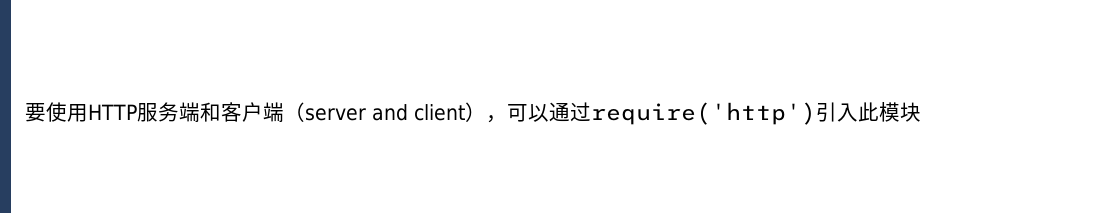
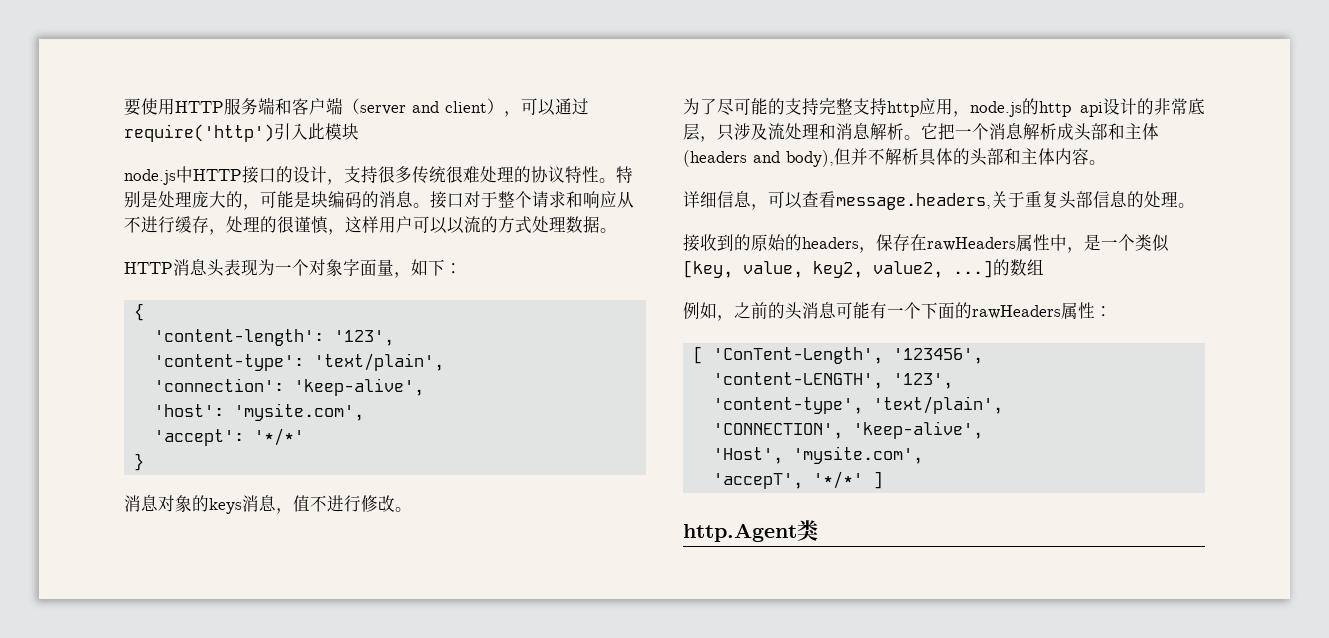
+ node.js中HTTP接口的设计，支持很多传统很难处理的协议特性。特别是处理庞大的，可能是块编码的消息。接口对于整个请求和响应从不进行缓存，处理的很谨慎，这样用户可以以流的方式处理数据。
+ HTTP消息头表现为一个对象字面量，如下：
+ {
+ 'content-length': '123',
+ 'content-type': 'text/plain',
+ 'connection': 'keep-alive',
+ 'host': 'mysite.com',
+ 'accept': '*/*'
+ }
+ 消息对象的keys消息，值不进行修改。
+ 为了尽可能的支持完整支持http应用，node.js的http api设计的非常底层，只涉及流处理和消息解析。它把一个消息解析成头部和主体(headers and body),但并不解析具体的头部和主体内容。
+ 详细信息，可以查看message.headers,关于重复头部信息的处理。
+ 接收到的原始的headers，保存在rawHeaders属性中，是一个类似[key, value, key2, value2, ...]的数组
+ 例如，之前的头消息可能有一个下面的rawHeaders属性：
+ [ 'ConTent-Length', '123456',
+ 'content-LENGTH', '123',
+ 'content-type', 'text/plain',
+ 'CONNECTION', 'keep-alive',
+ 'Host', 'mysite.com',
+ 'accepT', '*/*' ]
+ http.Agent类

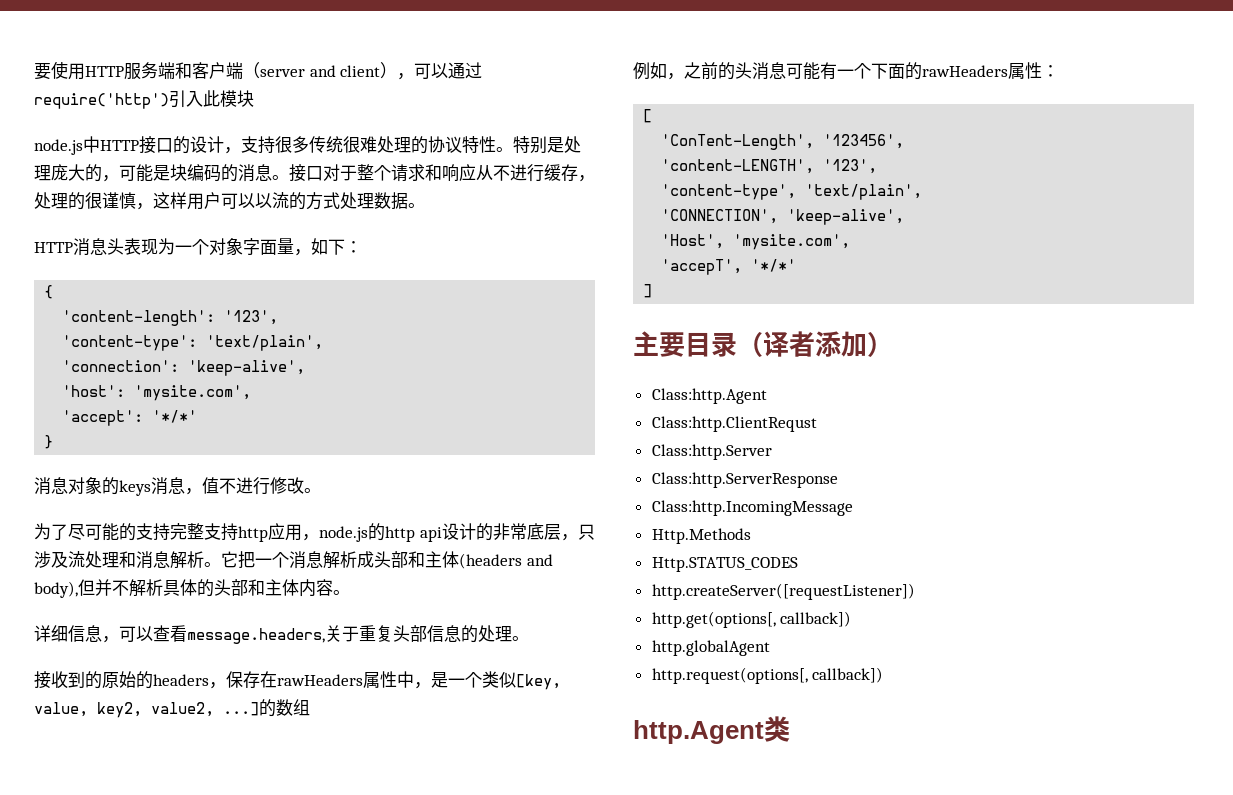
- [ 'ConTent-Length', '123456',
+ [
+ 'ConTent-Length', '123456',
- 'accepT', '*/*' ]
+ 'accepT', '*/*'
+ ]
+ 主要目录（译者添加）
+ Class:http.Agent
+ Class:http.ClientRequst
+ Class:http.Server
+ Class:http.ServerResponse
+ Class:http.IncomingMessage
+ Http.Methods
+ Http.STATUS_CODES
+ http.createServer([requestListener])
+ http.get(options[, callback])
+ http.globalAgent
+ http.request(options[, callback])

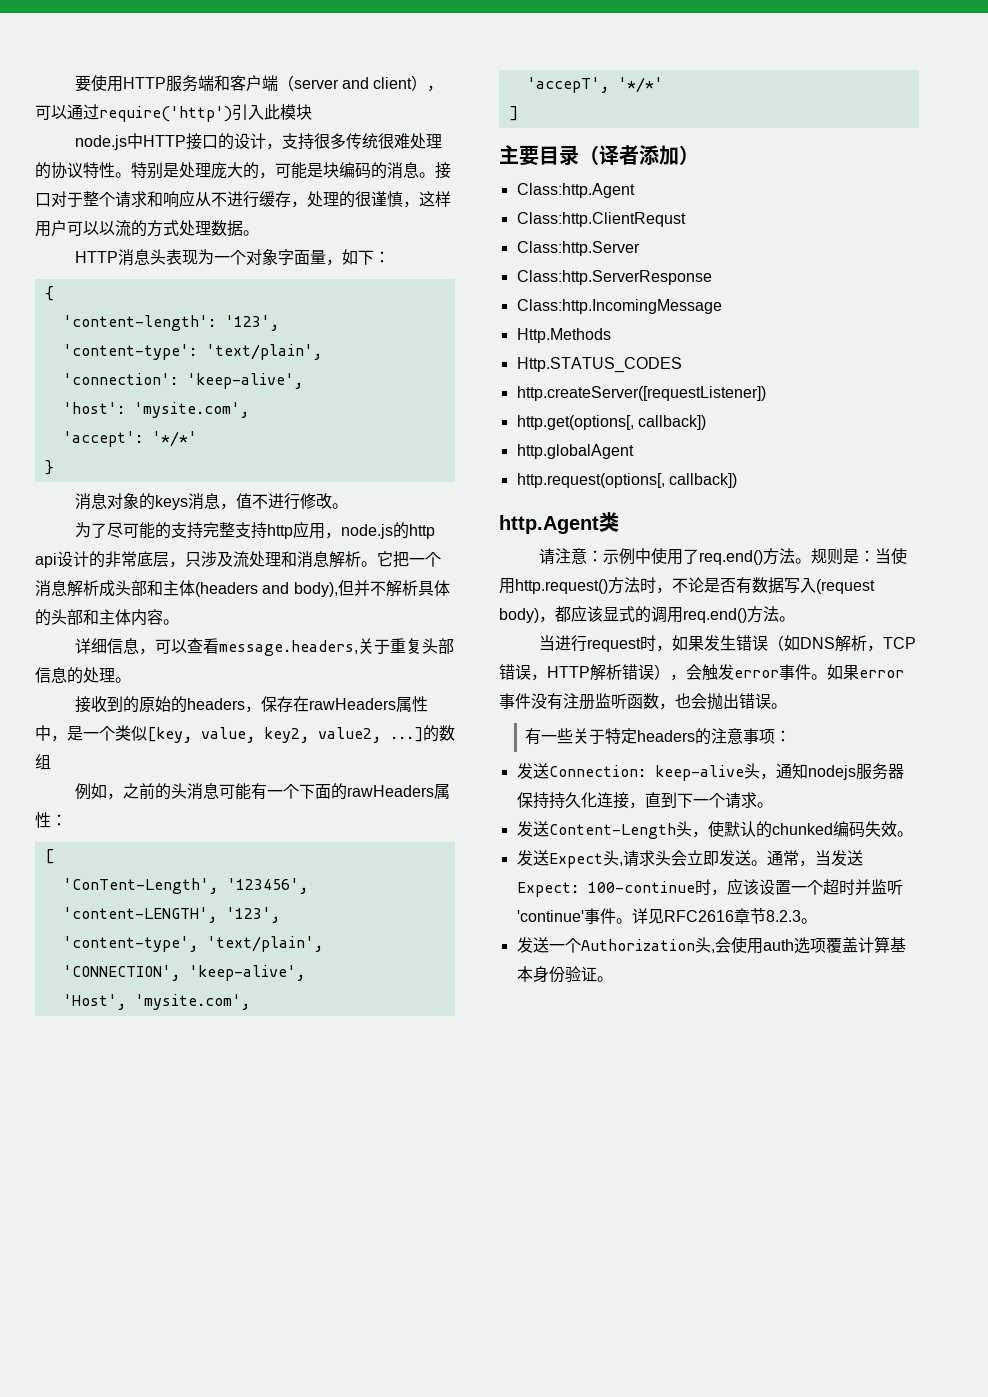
+ 请注意：示例中使用了req.end()方法。规则是：当使用http.request()方法时，不论是否有数据写入(request body)，都应该显式的调用req.end()方法。
+ 当进行request时，如果发生错误（如DNS解析，TCP错误，HTTP解析错误），会触发error事件。如果error事件没有注册监听函数，也会抛出错误。
+ 有一些关于特定headers的注意事项：
+ 发送Connection: keep-alive头，通知nodejs服务器保持持久化连接，直到下一个请求。
+ 发送Content-Length头，使默认的chunked编码失效。
+ 发送Expect头,请求头会立即发送。通常，当发送Expect: 100-continue时，应该设置一个超时并监听'continue'事件。详见RFC2616章节8.2.3。
+ 发送一个Authorization头,会使用auth选项覆盖计算基本身份验证。

